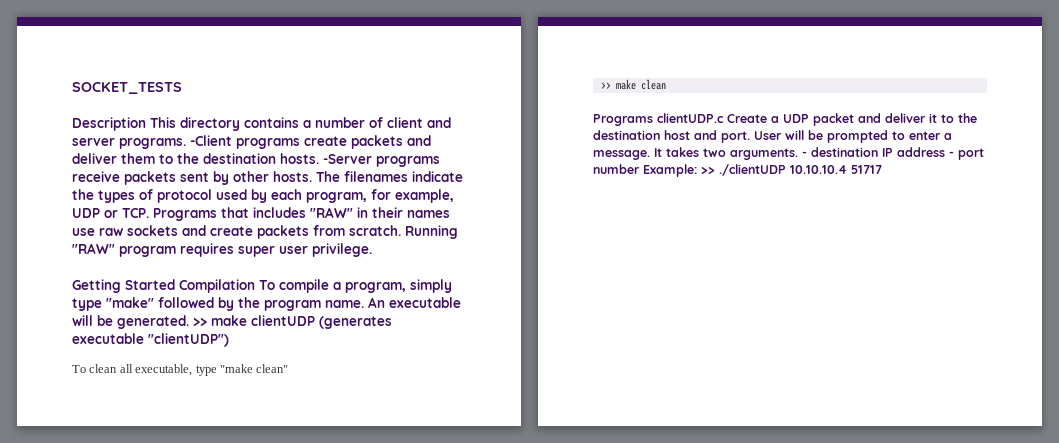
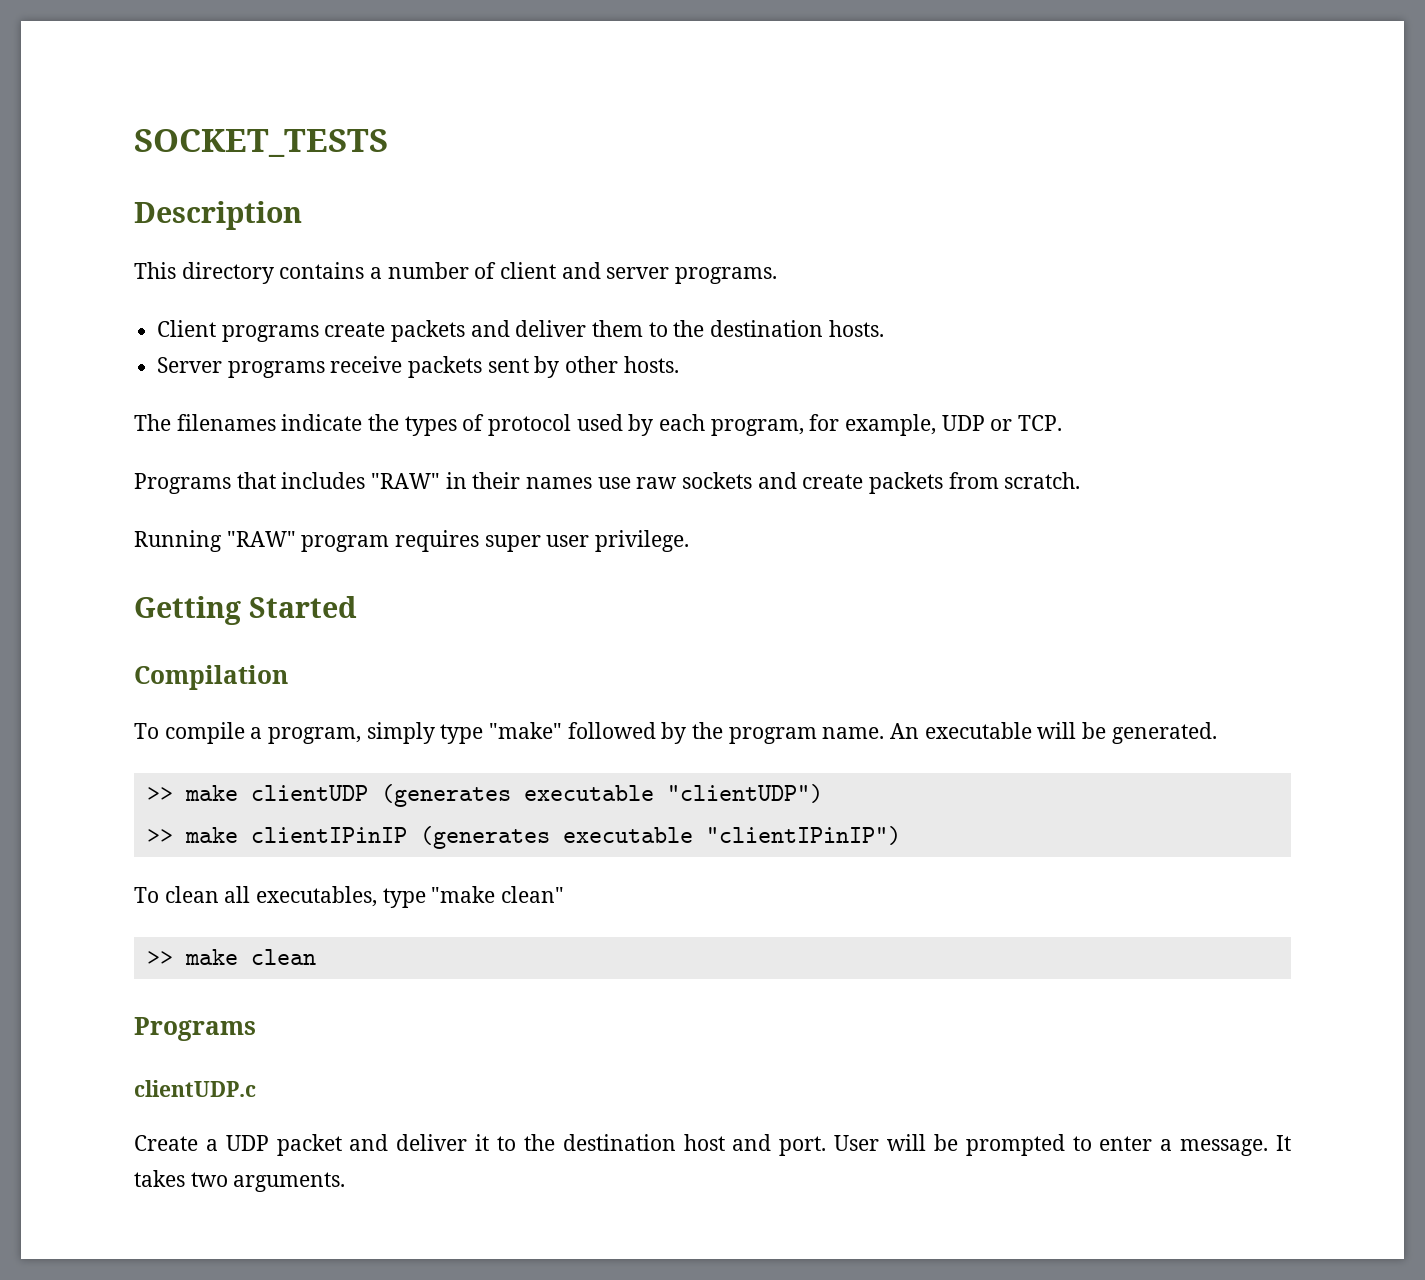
- Description This directory contains a number of client and server programs. -Client programs create packets and deliver them to the destination hosts. -Server programs receive packets sent by other hosts. The filenames indicate the types of protocol used by each program, for example, UDP or TCP. Programs that includes "RAW" in their names use raw sockets and create packets from scratch. Running "RAW" program requires super user privilege.
+ Description
+ This directory contains a number of client and server programs.
+ Client programs create packets and deliver them to the destination hosts.
+ Server programs receive packets sent by other hosts.
+ The filenames indicate the types of protocol used by each program, for example, UDP or TCP.
+ Programs that includes "RAW" in their names use raw sockets and create packets from scratch.
+ Running "RAW" program requires super user privilege.
- Getting Started Compilation To compile a program, simply type "make" followed by the program name.
+ Getting Started
+ Compilation
+ To compile a program, simply type "make" followed by the program name.
- An executable will be generated. >> make clientUDP (generates executable "clientUDP")
+ An executable will be generated.
+ >> make clientUDP (generates executable "clientUDP")
+ >> make clientIPinIP (generates executable "clientIPinIP")
- To clean all executable, type "make clean"
+ To clean all executables, type "make clean"
  >> make clean
- Programs clientUDP.c Create a UDP packet and deliver it to the destination host and port.
+ Programs
+ clientUDP.c
+ Create a UDP packet and deliver it to the destination host and port.
- - destination IP address - port number Example: >> ./clientUDP 10.10.10.4 51717

